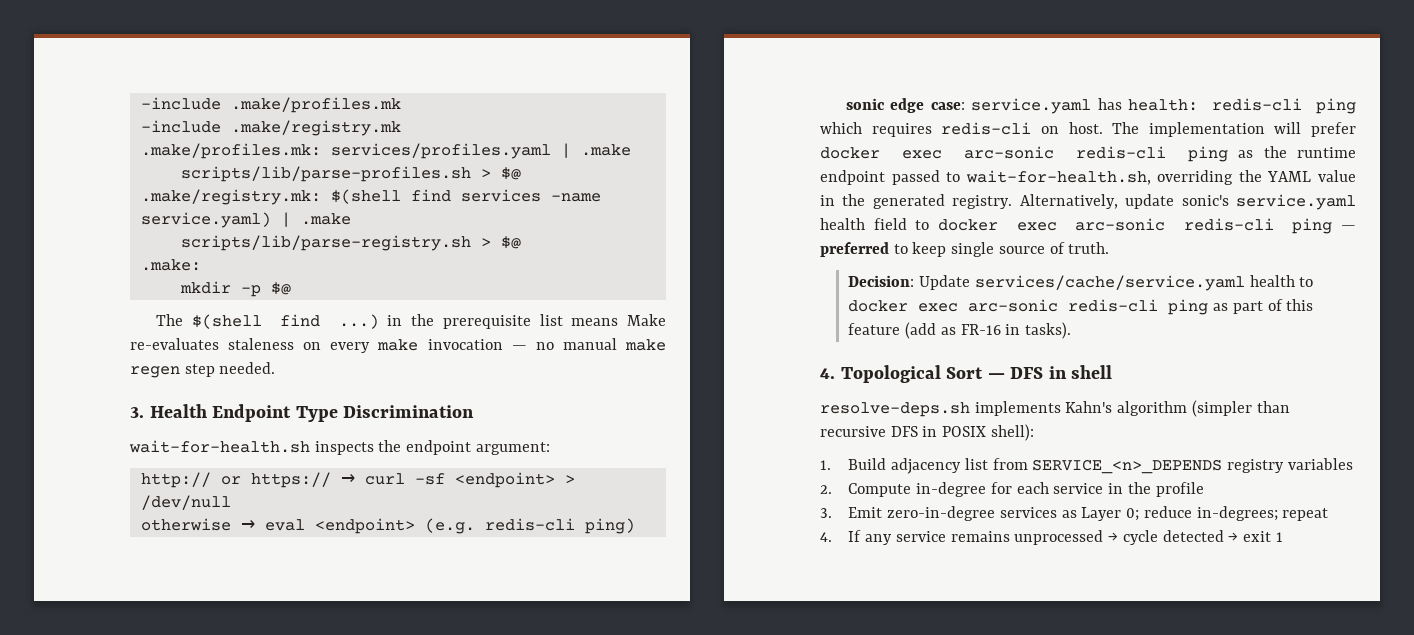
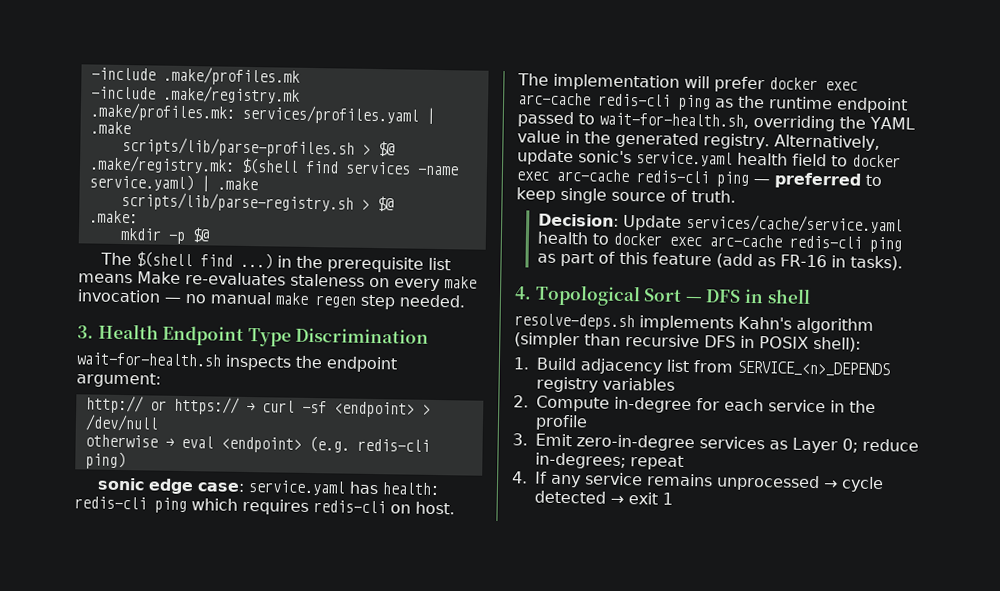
- The implementation will prefer docker exec arc-sonic redis-cli ping as the runtime endpoint passed to wait-for-health.sh, overriding the YAML value in the generated registry.
+ The implementation will prefer docker exec arc-cache redis-cli ping as the runtime endpoint passed to wait-for-health.sh, overriding the YAML value in the generated registry.
- Alternatively, update sonic's service.yaml health field to docker exec arc-sonic redis-cli ping — preferred to keep single source of truth.
+ Alternatively, update sonic's service.yaml health field to docker exec arc-cache redis-cli ping — preferred to keep single source of truth.
- Decision: Update services/cache/service.yaml health to docker exec arc-sonic redis-cli ping as part of this feature (add as FR-16 in tasks).
+ Decision: Update services/cache/service.yaml health to docker exec arc-cache redis-cli ping as part of this feature (add as FR-16 in tasks).

